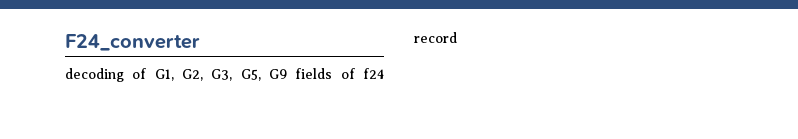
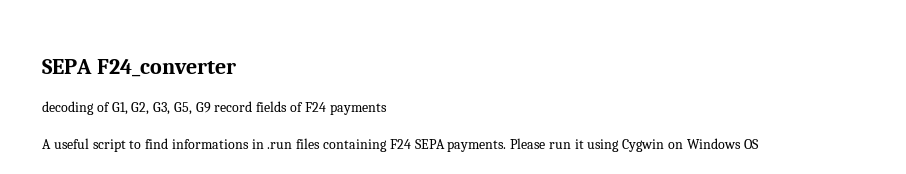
- F24_converter
+ SEPA F24_converter
- decoding of G1, G2, G3, G5, G9 fields of f24 record
+ decoding of G1, G2, G3, G5, G9 record fields of F24 payments
+ A useful script to find informations in .run files containing F24 SEPA payments. Please run it using Cygwin on Windows OS

